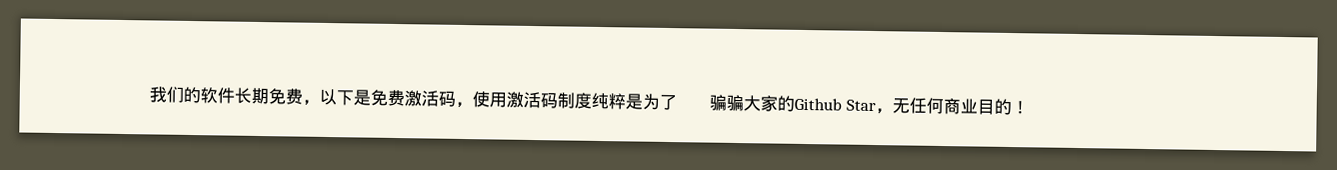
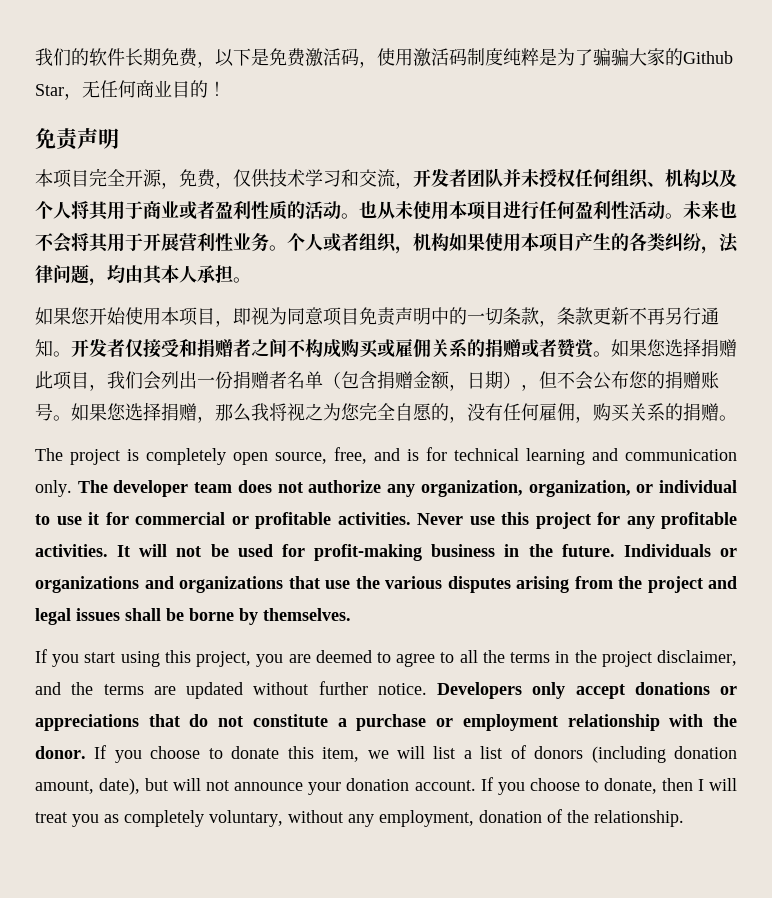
  我们的软件长期免费，以下是免费激活码，使用激活码制度纯粹是为了骗骗大家的Github Star，无任何商业目的！
+ 免责声明
+ 本项目完全开源，免费，仅供技术学习和交流，开发者团队并未授权任何组织、机构以及个人将其用于商业或者盈利性质的活动。也从未使用本项目进行任何盈利性活动。未来也不会将其用于开展营利性业务。个人或者组织，机构如果使用本项目产生的各类纠纷，法律问题，均由其本人承担。
+ 如果您开始使用本项目，即视为同意项目免责声明中的一切条款，条款更新不再另行通知。开发者仅接受和捐赠者之间不构成购买或雇佣关系的捐赠或者赞赏。如果您选择捐赠此项目，我们会列出一份捐赠者名单（包含捐赠金额，日期），但不会公布您的捐赠账号。如果您选择捐赠，那么我将视之为您完全自愿的，没有任何雇佣，购买关系的捐赠。
+ The project is completely open source, free, and is for technical learning and communication only. The developer team does not authorize any organization, organization, or individual to use it for commercial or profitable activities. Never use this project for any profitable activities. It will not be used for profit-making business in the future. Individuals or organizations and organizations that use the various disputes arising from the project and legal issues shall be borne by themselves.
+ If you start using this project, you are deemed to agree to all the terms in the project disclaimer, and the terms are updated without further notice. Developers only accept donations or appreciations that do not constitute a purchase or employment relationship with the donor. If you choose to donate this item, we will list a list of donors (including donation amount, date), but will not announce your donation account. If you choose to donate, then I will treat you as completely voluntary, without any employment, donation of the relationship.

